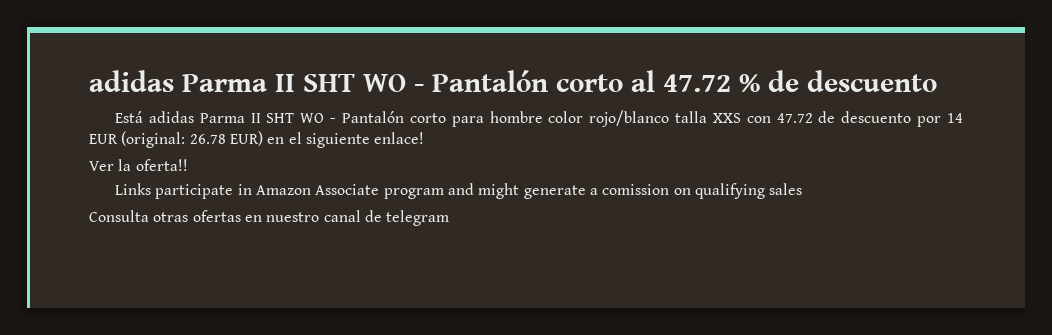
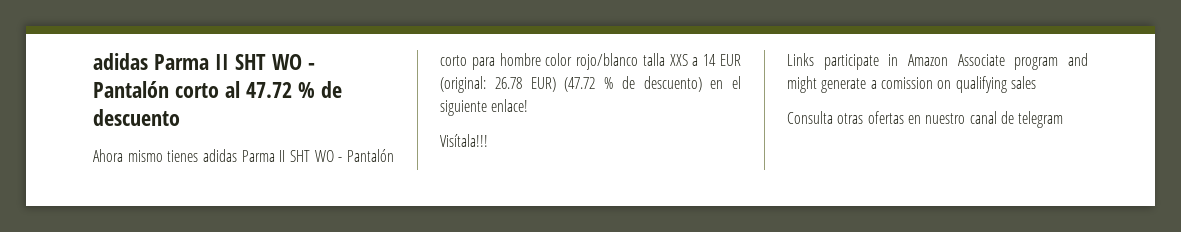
- Está adidas Parma II SHT WO - Pantalón corto para hombre color rojo/blanco talla XXS con 47.72 de descuento por 14 EUR (original: 26.78 EUR) en el siguiente enlace!
+ Ahora mismo tienes adidas Parma II SHT WO - Pantalón corto para hombre color rojo/blanco talla XXS a 14 EUR (original: 26.78 EUR) (47.72 % de descuento) en el siguiente enlace!
- Ver la oferta!!
+ Visítala!!!

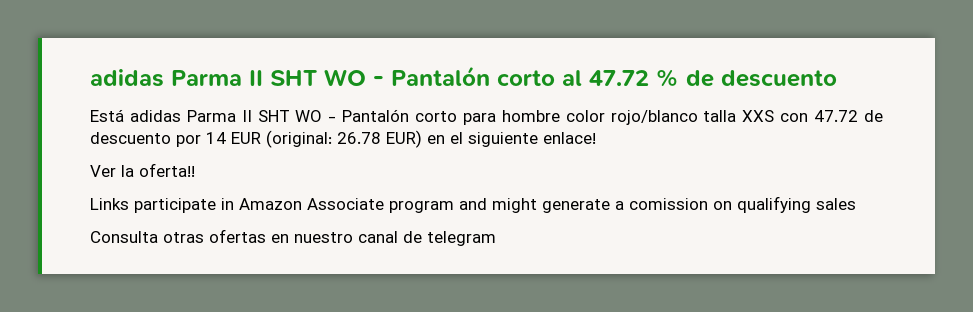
- Ahora mismo tienes adidas Parma II SHT WO - Pantalón corto para hombre color rojo/blanco talla XXS a 14 EUR (original: 26.78 EUR) (47.72 % de descuento) en el siguiente enlace!
+ Está adidas Parma II SHT WO - Pantalón corto para hombre color rojo/blanco talla XXS con 47.72 de descuento por 14 EUR (original: 26.78 EUR) en el siguiente enlace!
- Visítala!!!
+ Ver la oferta!!

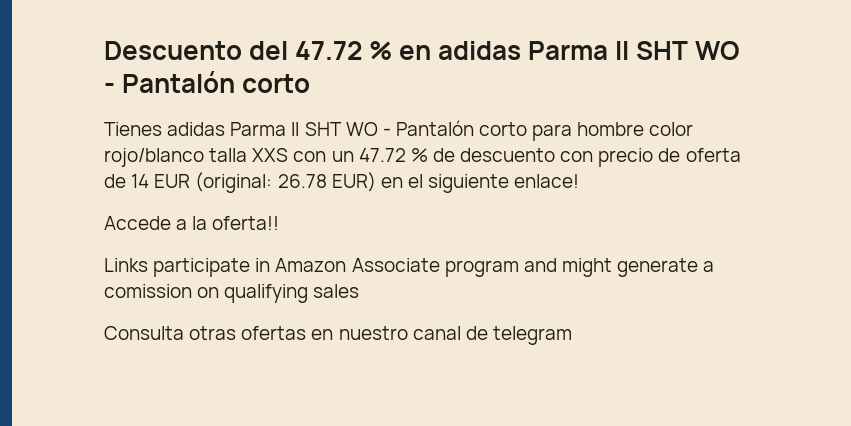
- adidas Parma II SHT WO - Pantalón corto al 47.72 % de descuento
- Está adidas Parma II SHT WO - Pantalón corto para hombre color rojo/blanco talla XXS con 47.72 de descuento por 14 EUR (original: 26.78 EUR) en el siguiente enlace!
+ Descuento del 47.72 % en adidas Parma II SHT WO - Pantalón corto
+ Tienes adidas Parma II SHT WO - Pantalón corto para hombre color rojo/blanco talla XXS con un 47.72 % de descuento con precio de oferta de 14 EUR (original: 26.78 EUR) en el siguiente enlace!
- Ver la oferta!!
+ Accede a la oferta!!

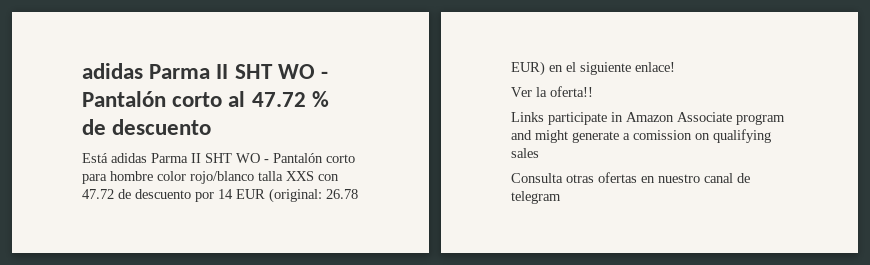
- Descuento del 47.72 % en adidas Parma II SHT WO - Pantalón corto
- Tienes adidas Parma II SHT WO - Pantalón corto para hombre color rojo/blanco talla XXS con un 47.72 % de descuento con precio de oferta de 14 EUR (original: 26.78 EUR) en el siguiente enlace!
+ adidas Parma II SHT WO - Pantalón corto al 47.72 % de descuento
+ Está adidas Parma II SHT WO - Pantalón corto para hombre color rojo/blanco talla XXS con 47.72 de descuento por 14 EUR (original: 26.78 EUR) en el siguiente enlace!
- Accede a la oferta!!
+ Ver la oferta!!

